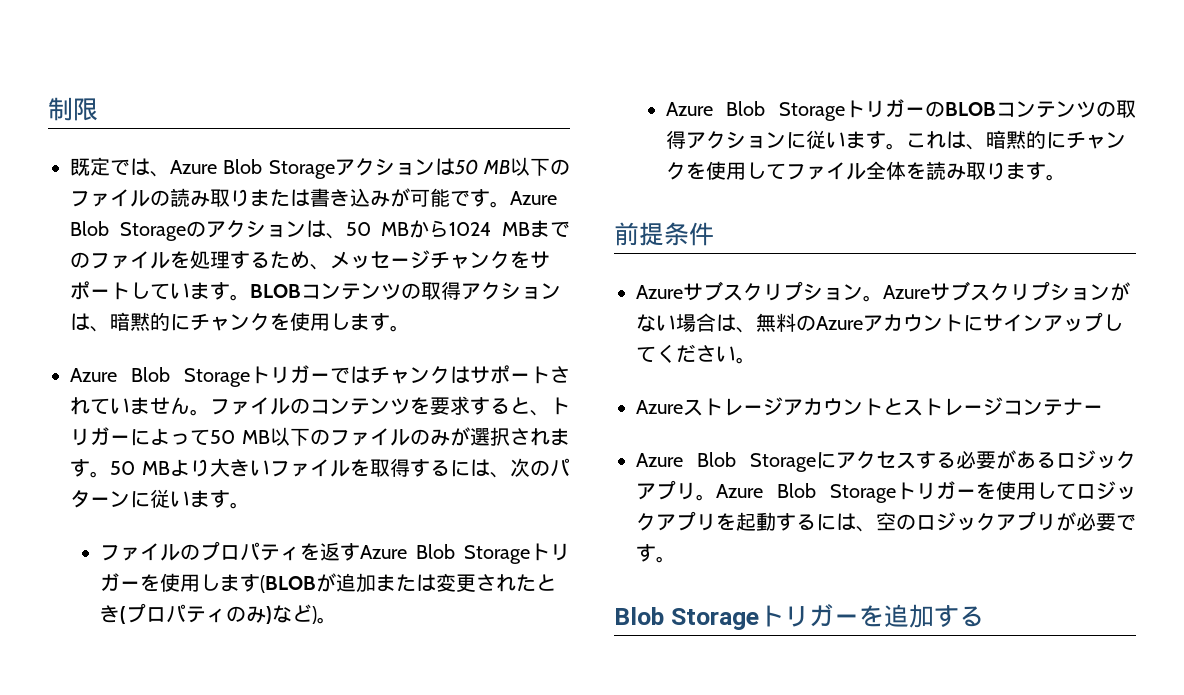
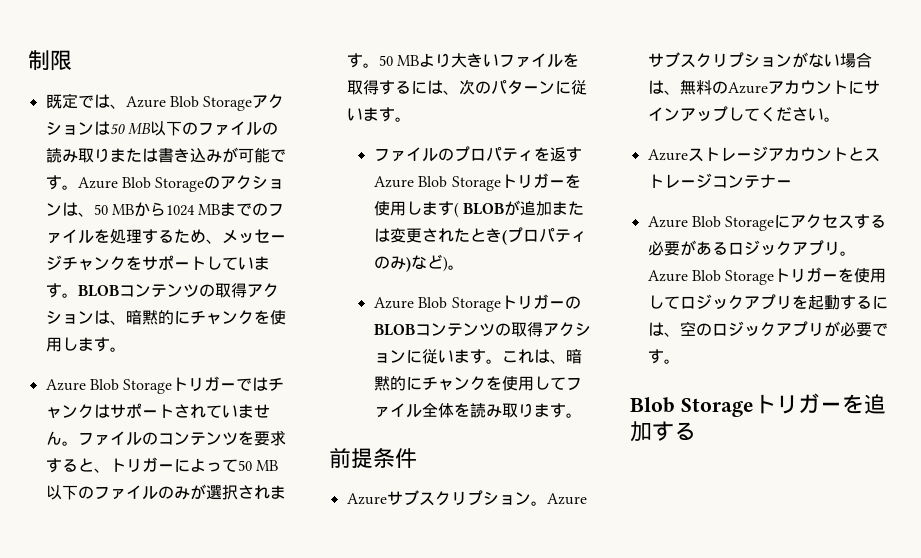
- ファイルのプロパティを返すAzure Blob Storageトリガーを使用します(BLOBが追加または変更されたとき(プロパティのみ)など)。
+ ファイルのプロパティを返すAzure Blob Storageトリガーを使用します( BLOBが追加または変更されたとき(プロパティのみ)など)。

